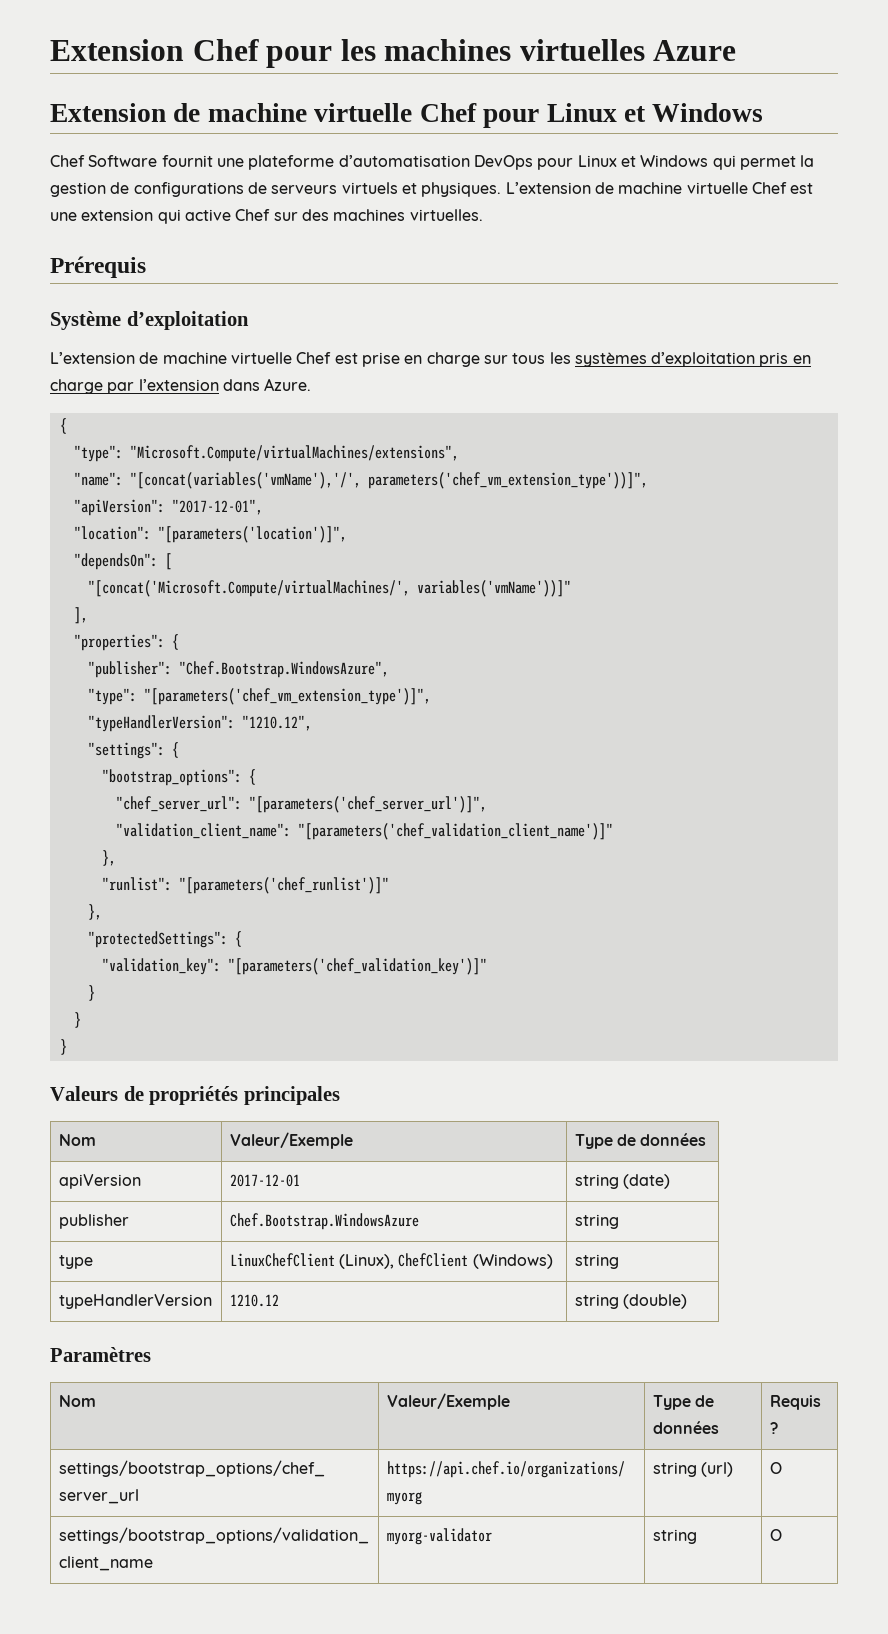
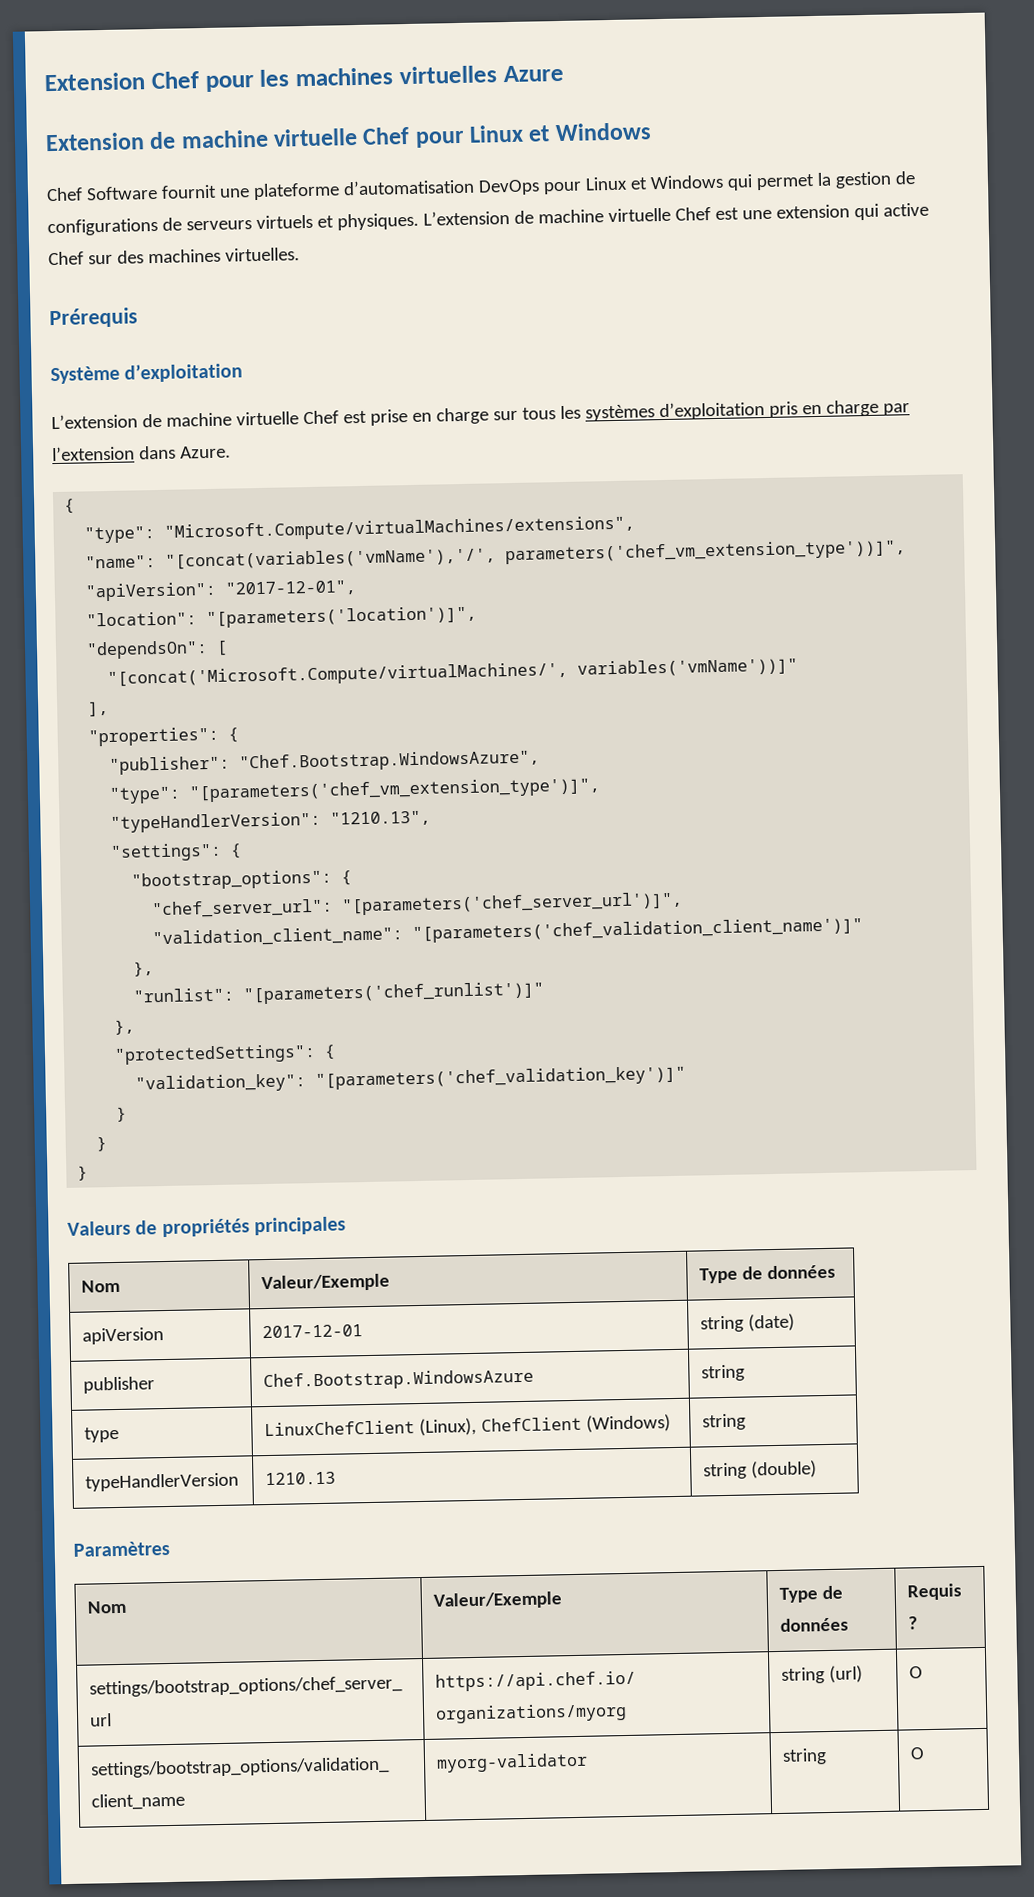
- "typeHandlerVersion": "1210.12",
+ "typeHandlerVersion": "1210.13",
- typeHandlerVersion | 1210.12 | string (double)
+ typeHandlerVersion | 1210.13 | string (double)

